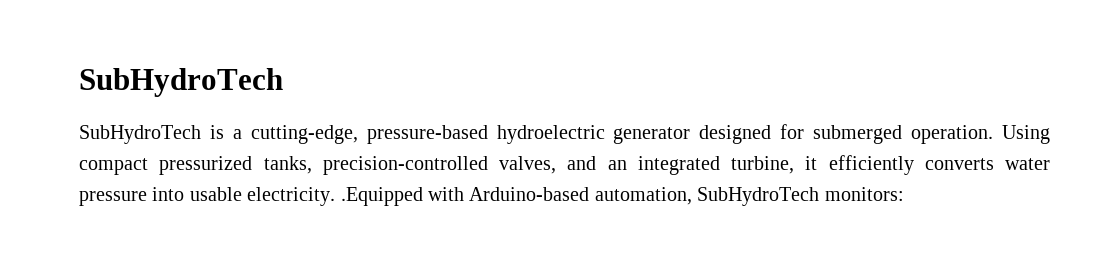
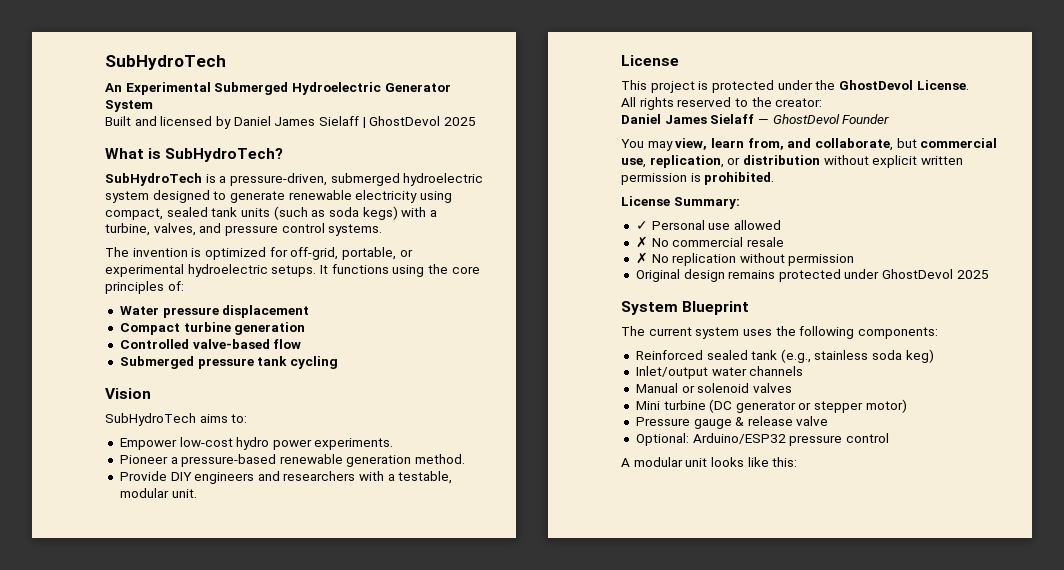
- SubHydroTech is a cutting-edge, pressure-based hydroelectric generator designed for submerged operation. Using compact pressurized tanks, precision-controlled valves, and an integrated turbine, it efficiently converts water pressure into usable electricity. .Equipped with Arduino-based automation, SubHydroTech monitors:
+ An Experimental Submerged Hydroelectric Generator System
+ Built and licensed by Daniel James Sielaff | GhostDevol 2025
+ What is SubHydroTech?
+ SubHydroTech is a pressure-driven, submerged hydroelectric system designed to generate renewable electricity using compact, sealed tank units (such as soda kegs) with a turbine, valves, and pressure control systems.
+ The invention is optimized for off-grid, portable, or experimental hydroelectric setups. It functions using the core principles of:
+ Water pressure displacement
+ Compact turbine generation
+ Controlled valve-based flow
+ Submerged pressure tank cycling
+ Vision
+ SubHydroTech aims to:
+ Empower low-cost hydro power experiments.
+ Pioneer a pressure-based renewable generation method.
+ Provide DIY engineers and researchers with a testable, modular unit.
+ License
+ This project is protected under the GhostDevol License.
+ All rights reserved to the creator:
+ Daniel James Sielaff — GhostDevol Founder
+ You may view, learn from, and collaborate, but commercial use, replication, or distribution without explicit written permission is prohibited.
+ License Summary:
+ ✓ Personal use allowed
+ ✗ No commercial resale
+ ✗ No replication without permission
+ Original design remains protected under GhostDevol 2025
+ System Blueprint
+ The current system uses the following components:
+ Reinforced sealed tank (e.g., stainless soda keg)
+ Inlet/output water channels
+ Manual or solenoid valves
+ Mini turbine (DC generator or stepper motor)
+ Pressure gauge & release valve
+ Optional: Arduino/ESP32 pressure control
+ A modular unit looks like this:

